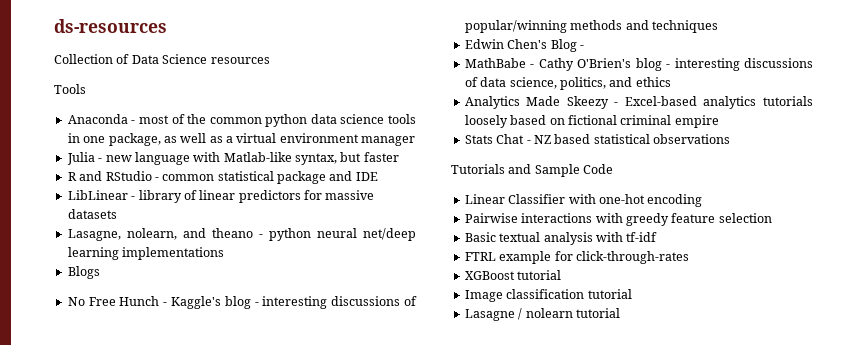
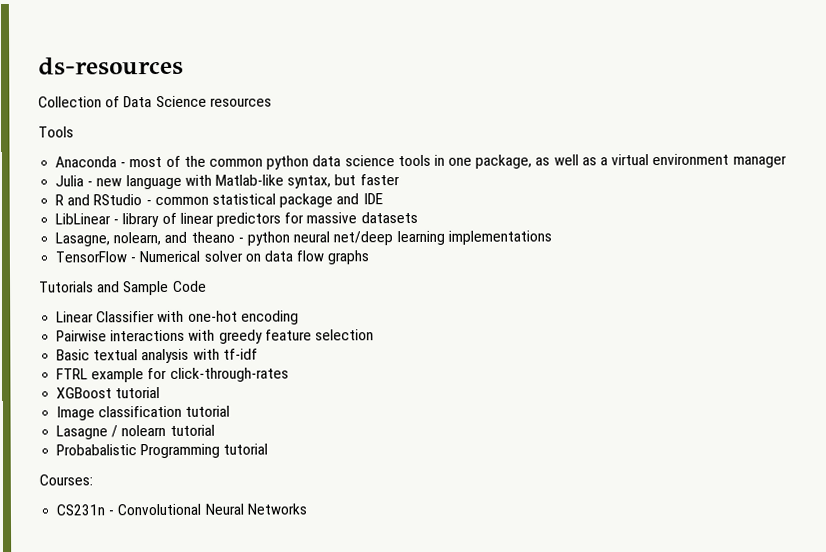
- Blogs
- No Free Hunch - Kaggle's blog - interesting discussions of popular/winning methods and techniques
- Edwin Chen's Blog -
- MathBabe - Cathy O'Brien's blog - interesting discussions of data science, politics, and ethics
- Analytics Made Skeezy - Excel-based analytics tutorials loosely based on fictional criminal empire
- Stats Chat - NZ based statistical observations
+ TensorFlow - Numerical solver on data flow graphs
+ Probabalistic Programming tutorial
+ Courses:
+ CS231n - Convolutional Neural Networks

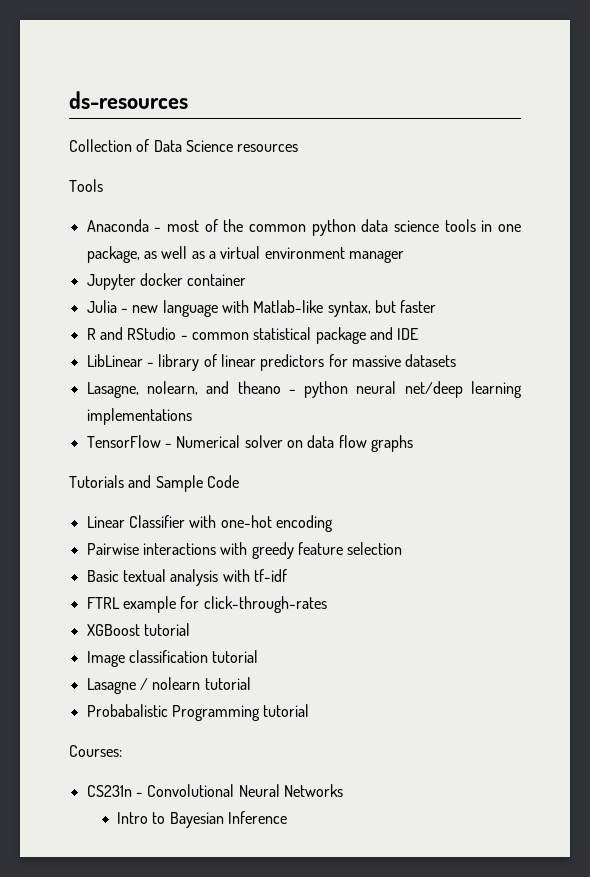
+ Jupyter docker container
+ Intro to Bayesian Inference

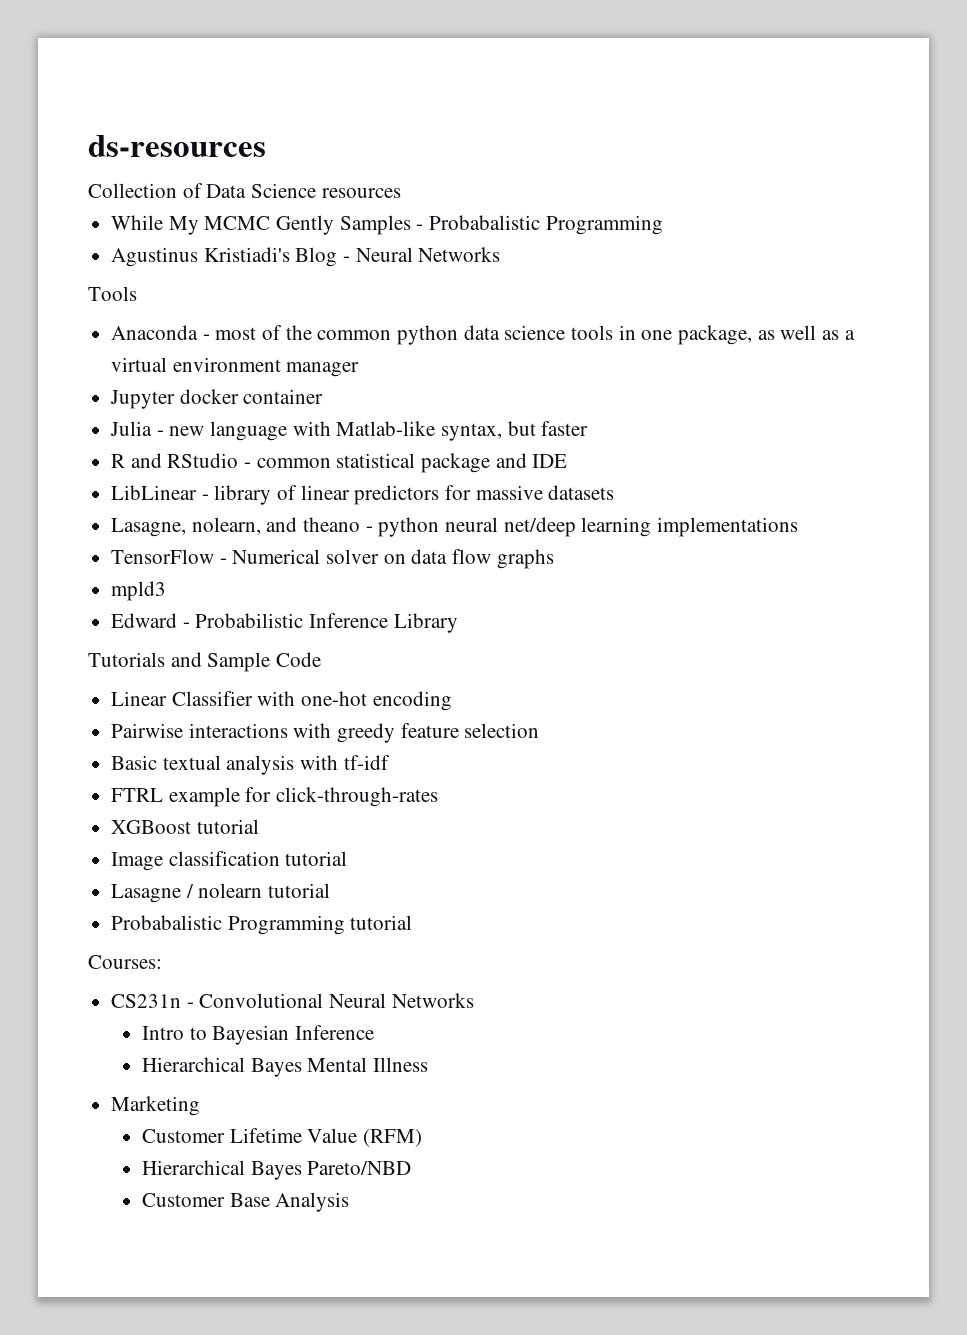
+ While My MCMC Gently Samples - Probabalistic Programming
+ Agustinus Kristiadi's Blog - Neural Networks
+ mpld3
+ Edward - Probabilistic Inference Library
+ Hierarchical Bayes Mental Illness
+ Marketing
+ Customer Lifetime Value (RFM)
+ Hierarchical Bayes Pareto/NBD
+ Customer Base Analysis

